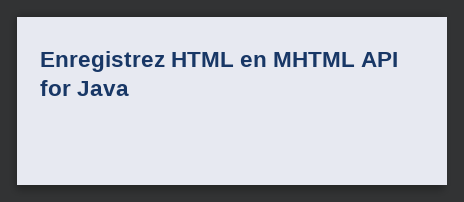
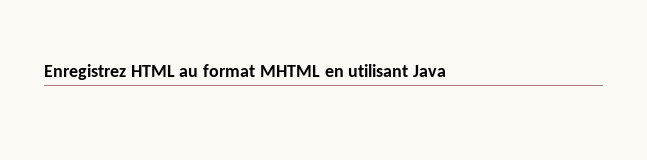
- Enregistrez HTML en MHTML API for Java
+ Enregistrez HTML au format MHTML en utilisant Java

